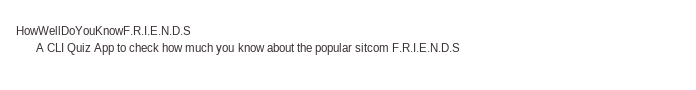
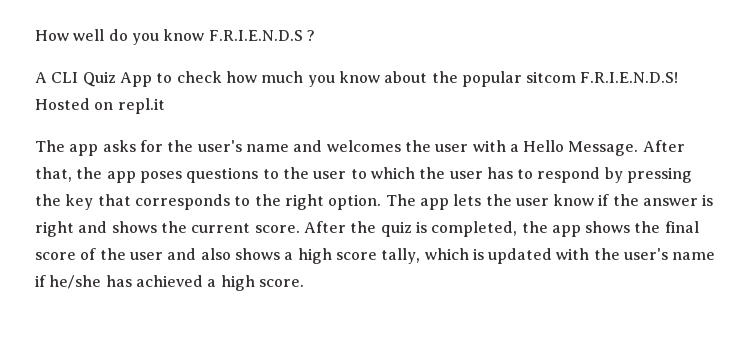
- HowWellDoYouKnowF.R.I.E.N.D.S
+ How well do you know F.R.I.E.N.D.S ?
- A CLI Quiz App to check how much you know about the popular sitcom F.R.I.E.N.D.S
+ A CLI Quiz App to check how much you know about the popular sitcom F.R.I.E.N.D.S! Hosted on repl.it
+ The app asks for the user's name and welcomes the user with a Hello Message. After that, the app poses questions to the user to which the user has to respond by pressing the key that corresponds to the right option. The app lets the user know if the answer is right and shows the current score. After the quiz is completed, the app shows the final score of the user and also shows a high score tally, which is updated with the user's name if he/she has achieved a high score.

